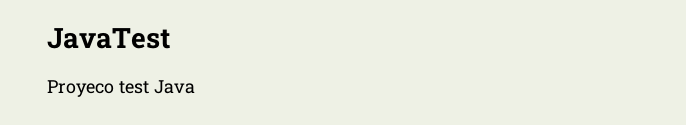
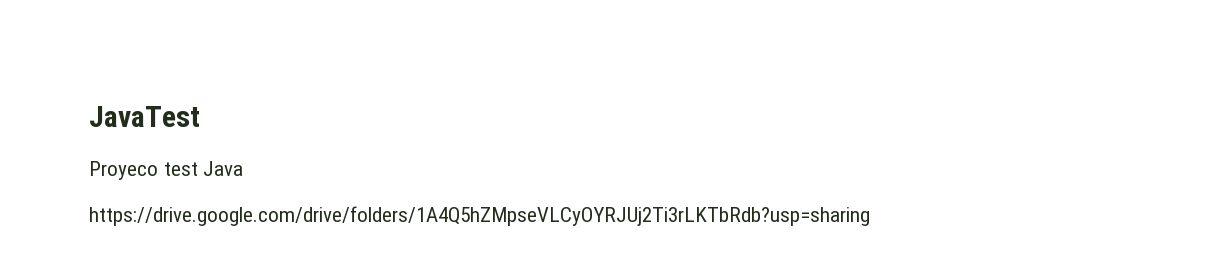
+ https://drive.google.com/drive/folders/1A4Q5hZMpseVLCyOYRJUj2Ti3rLKTbRdb?usp=sharing

